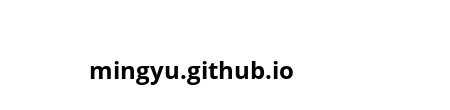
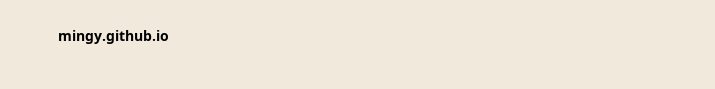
- mingyu.github.io
+ mingy.github.io

